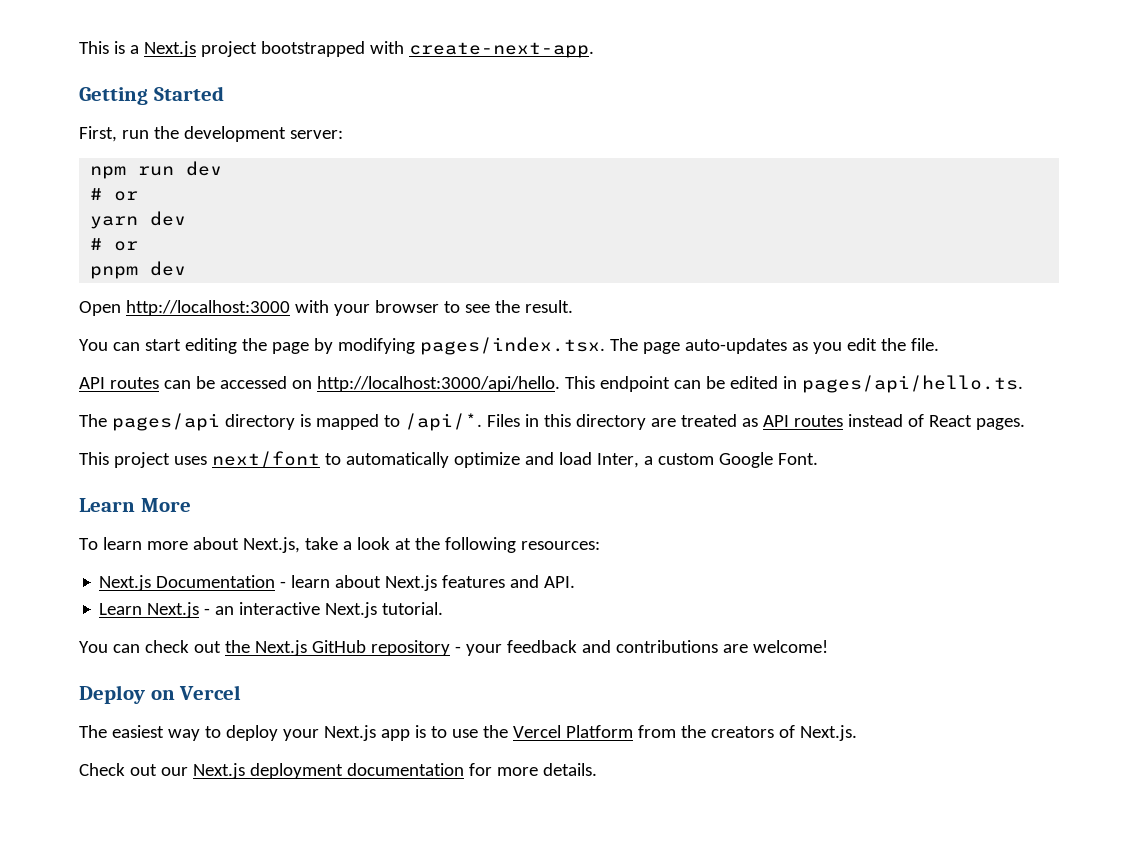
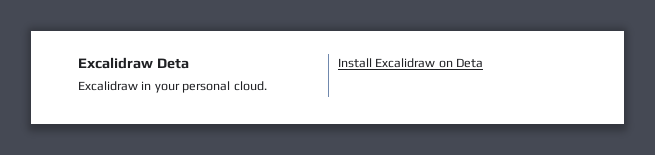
- This is a Next.js project bootstrapped with create-next-app.
- Getting Started
- First, run the development server:
- npm run dev
- # or
- yarn dev
- # or
- pnpm dev
- Open http://localhost:3000 with your browser to see the result.
- You can start editing the page by modifying pages/index.tsx. The page auto-updates as you edit the file.
- API routes can be accessed on http://localhost:3000/api/hello. This endpoint can be edited in pages/api/hello.ts.
- The pages/api directory is mapped to /api/*. Files in this directory are treated as API routes instead of React pages.
- This project uses next/font to automatically optimize and load Inter, a custom Google Font.
- Learn More
- To learn more about Next.js, take a look at the following resources:
- Next.js Documentation - learn about Next.js features and API.
- Learn Next.js - an interactive Next.js tutorial.
- You can check out the Next.js GitHub repository - your feedback and contributions are welcome!
- Deploy on Vercel
- The easiest way to deploy your Next.js app is to use the Vercel Platform from the creators of Next.js.
- Check out our Next.js deployment documentation for more details.
+ Excalidraw Deta
+ Excalidraw in your personal cloud.
+ Install Excalidraw on Deta

